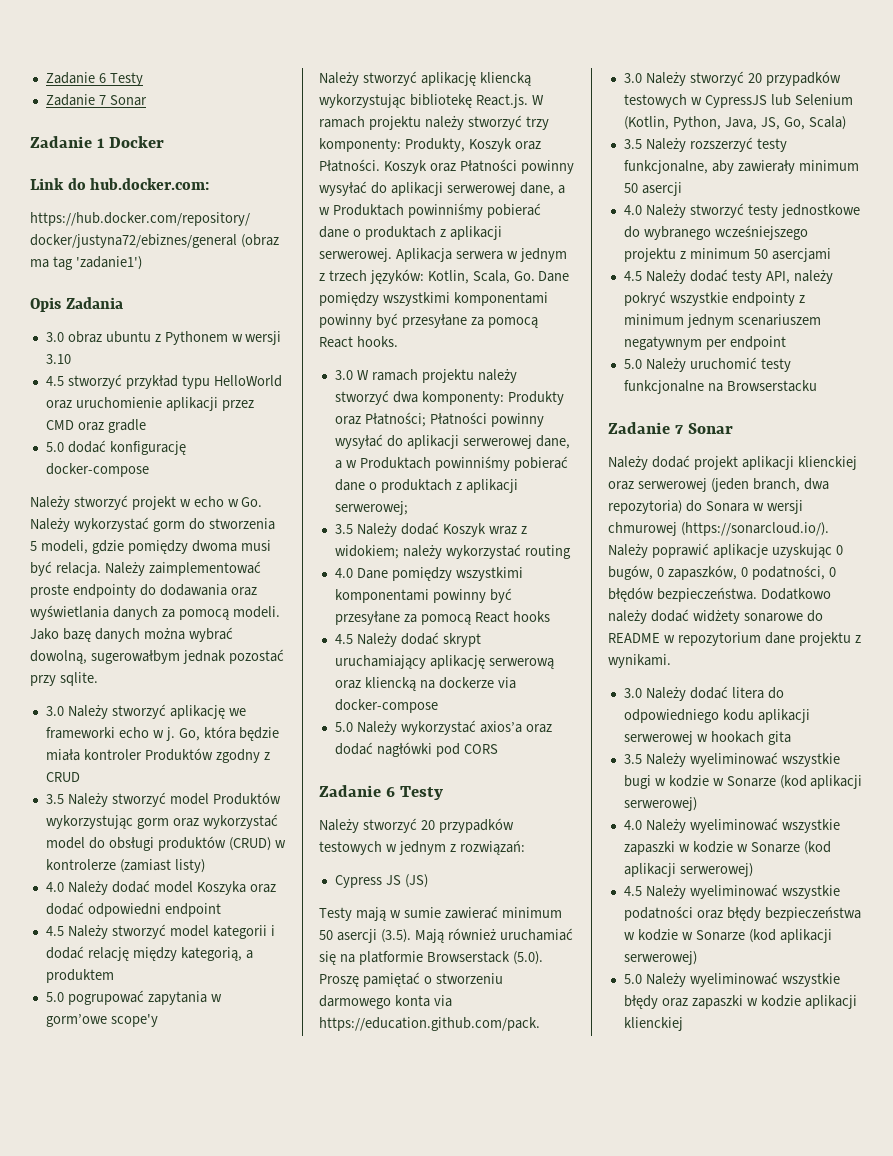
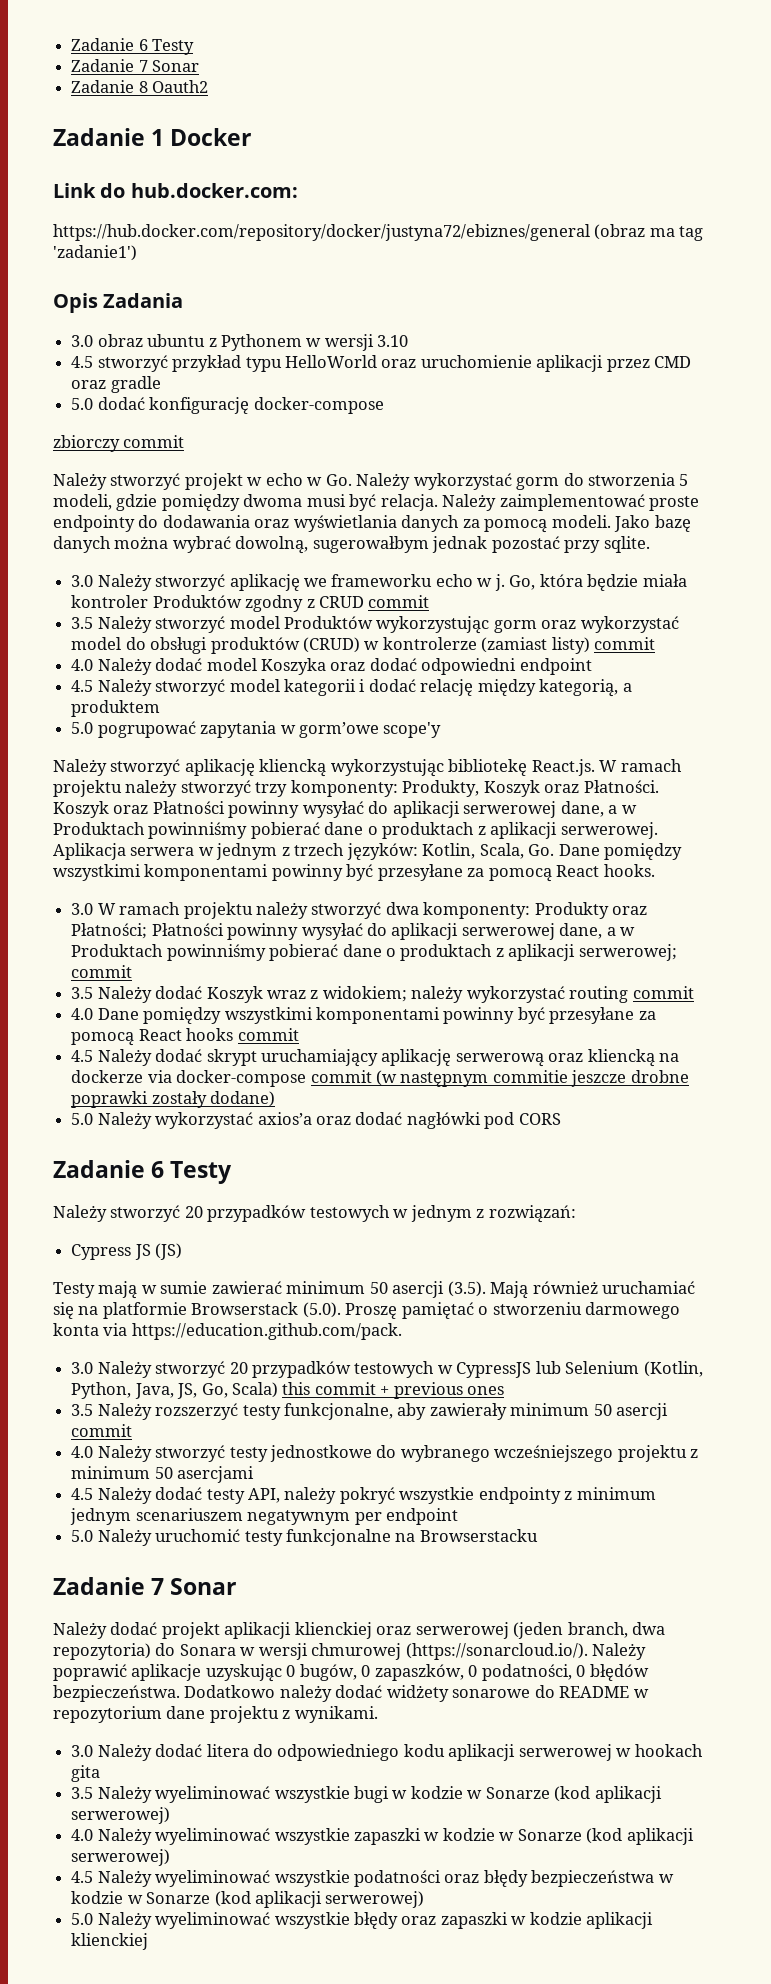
+ Zadanie 8 Oauth2
+ zbiorczy commit
- 3.0 Należy stworzyć aplikację we frameworki echo w j.
+ 3.0 Należy stworzyć aplikację we frameworku echo w j.
- Go, która będzie miała kontroler Produktów zgodny z CRUD
+ Go, która będzie miała kontroler Produktów zgodny z CRUD commit
- 3.5 Należy stworzyć model Produktów wykorzystując gorm oraz wykorzystać model do obsługi produktów (CRUD) w kontrolerze (zamiast listy)
+ 3.5 Należy stworzyć model Produktów wykorzystując gorm oraz wykorzystać model do obsługi produktów (CRUD) w kontrolerze (zamiast listy) commit
- 3.0 W ramach projektu należy stworzyć dwa komponenty: Produkty oraz Płatności; Płatności powinny wysyłać do aplikacji serwerowej dane, a w Produktach powinniśmy pobierać dane o produktach z aplikacji serwerowej;
+ 3.0 W ramach projektu należy stworzyć dwa komponenty: Produkty oraz Płatności; Płatności powinny wysyłać do aplikacji serwerowej dane, a w Produktach powinniśmy pobierać dane o produktach z aplikacji serwerowej; commit
- 3.5 Należy dodać Koszyk wraz z widokiem; należy wykorzystać routing
+ 3.5 Należy dodać Koszyk wraz z widokiem; należy wykorzystać routing commit
- 4.0 Dane pomiędzy wszystkimi komponentami powinny być przesyłane za pomocą React hooks
+ 4.0 Dane pomiędzy wszystkimi komponentami powinny być przesyłane za pomocą React hooks commit
- 4.5 Należy dodać skrypt uruchamiający aplikację serwerową oraz kliencką na dockerze via docker-compose
+ 4.5 Należy dodać skrypt uruchamiający aplikację serwerową oraz kliencką na dockerze via docker-compose commit (w następnym commitie jeszcze drobne poprawki zostały dodane)
- 3.0 Należy stworzyć 20 przypadków testowych w CypressJS lub Selenium (Kotlin, Python, Java, JS, Go, Scala)
+ 3.0 Należy stworzyć 20 przypadków testowych w CypressJS lub Selenium (Kotlin, Python, Java, JS, Go, Scala) this commit + previous ones
- 3.5 Należy rozszerzyć testy funkcjonalne, aby zawierały minimum 50 asercji
+ 3.5 Należy rozszerzyć testy funkcjonalne, aby zawierały minimum 50 asercji commit

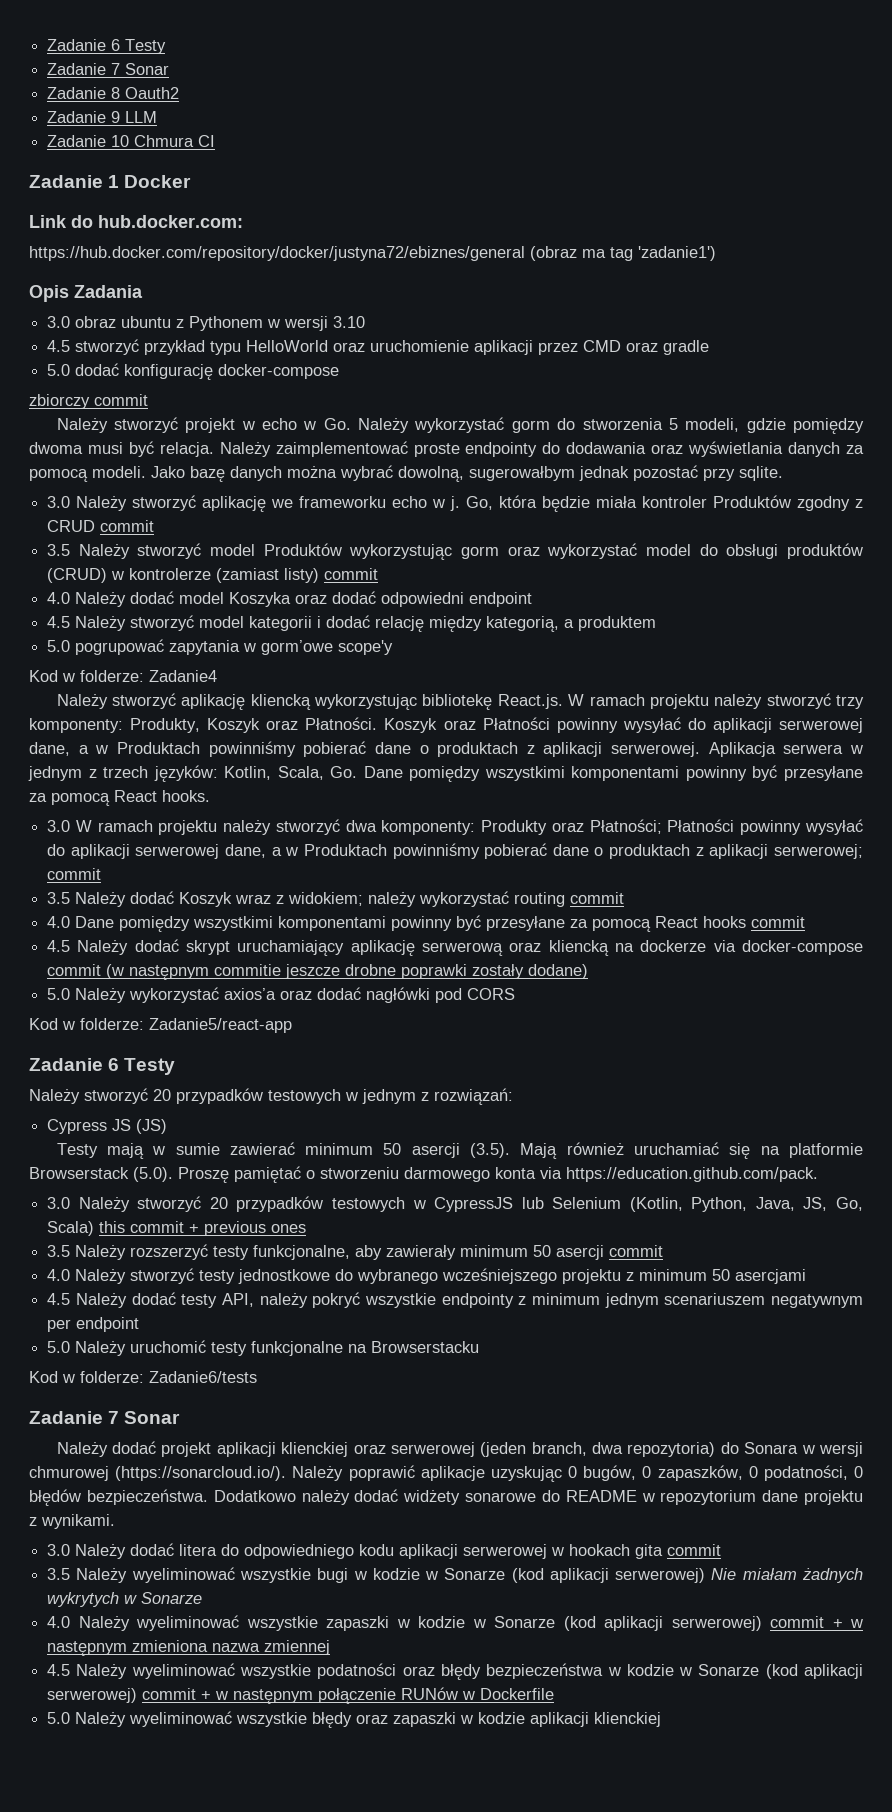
+ Zadanie 9 LLM
+ Zadanie 10 Chmura CI
+ Kod w folderze: Zadanie4
+ Kod w folderze: Zadanie5/react-app
+ Kod w folderze: Zadanie6/tests
- 3.0 Należy dodać litera do odpowiedniego kodu aplikacji serwerowej w hookach gita
+ 3.0 Należy dodać litera do odpowiedniego kodu aplikacji serwerowej w hookach gita commit
- 3.5 Należy wyeliminować wszystkie bugi w kodzie w Sonarze (kod aplikacji serwerowej)
+ 3.5 Należy wyeliminować wszystkie bugi w kodzie w Sonarze (kod aplikacji serwerowej) Nie miałam żadnych wykrytych w Sonarze
- 4.0 Należy wyeliminować wszystkie zapaszki w kodzie w Sonarze (kod aplikacji serwerowej)
+ 4.0 Należy wyeliminować wszystkie zapaszki w kodzie w Sonarze (kod aplikacji serwerowej) commit + w następnym zmieniona nazwa zmiennej
- 4.5 Należy wyeliminować wszystkie podatności oraz błędy bezpieczeństwa w kodzie w Sonarze (kod aplikacji serwerowej)
+ 4.5 Należy wyeliminować wszystkie podatności oraz błędy bezpieczeństwa w kodzie w Sonarze (kod aplikacji serwerowej) commit + w następnym połączenie RUNów w Dockerfile

